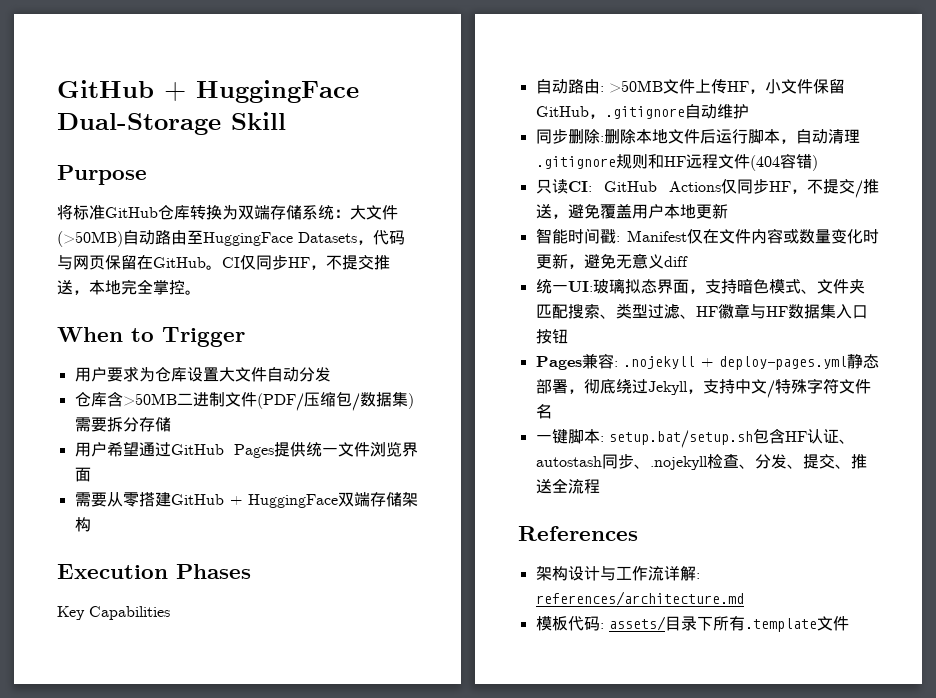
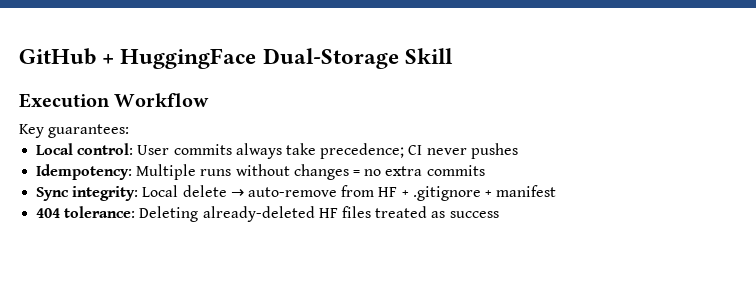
- Purpose
- 将标准GitHub仓库转换为双端存储系统：大文件(>50MB)自动路由至HuggingFace Datasets，代码与网页保留在GitHub。CI仅同步HF，不提交推送，本地完全掌控。
- When to Trigger
- 用户要求为仓库设置大文件自动分发
- 仓库含>50MB二进制文件(PDF/压缩包/数据集)需要拆分存储
- 用户希望通过GitHub Pages提供统一文件浏览界面
- 需要从零搭建GitHub + HuggingFace双端存储架构
- Execution Phases
+ Execution Workflow
- Key Capabilities
- 自动路由: >50MB文件上传HF，小文件保留GitHub，.gitignore自动维护
- 同步删除:删除本地文件后运行脚本，自动清理.gitignore规则和HF远程文件(404容错)
- 只读CI: GitHub Actions仅同步HF，不提交/推送，避免覆盖用户本地更新
- 智能时间戳: Manifest仅在文件内容或数量变化时更新，避免无意义diff
- 统一UI:玻璃拟态界面，支持暗色模式、文件夹匹配搜索、类型过滤、HF徽章与HF数据集入口按钮
- Pages兼容: .nojekyll + deploy-pages.yml静态部署，彻底绕过Jekyll，支持中文/特殊字符文件名
- 一键脚本: setup.bat/setup.sh包含HF认证、autostash同步、.nojekyll检查、分发、提交、推送全流程
- References
- 架构设计与工作流详解: references/architecture.md
- 模板代码: assets/目录下所有.template文件
+ Key guarantees:
+ Local control: User commits always take precedence; CI never pushes
+ Idempotency: Multiple runs without changes = no extra commits
+ Sync integrity: Local delete → auto-remove from HF + .gitignore + manifest
+ 404 tolerance: Deleting already-deleted HF files treated as success

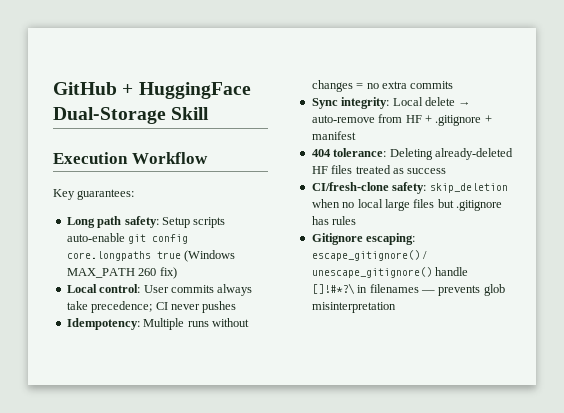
+ Long path safety: Setup scripts auto-enable git config core.longpaths true (Windows MAX_PATH 260 fix)
+ CI/fresh-clone safety: skip_deletion when no local large files but .gitignore has rules
+ Gitignore escaping: escape_gitignore() / unescape_gitignore() handle []!#*?\ in filenames — prevents glob misinterpretation

